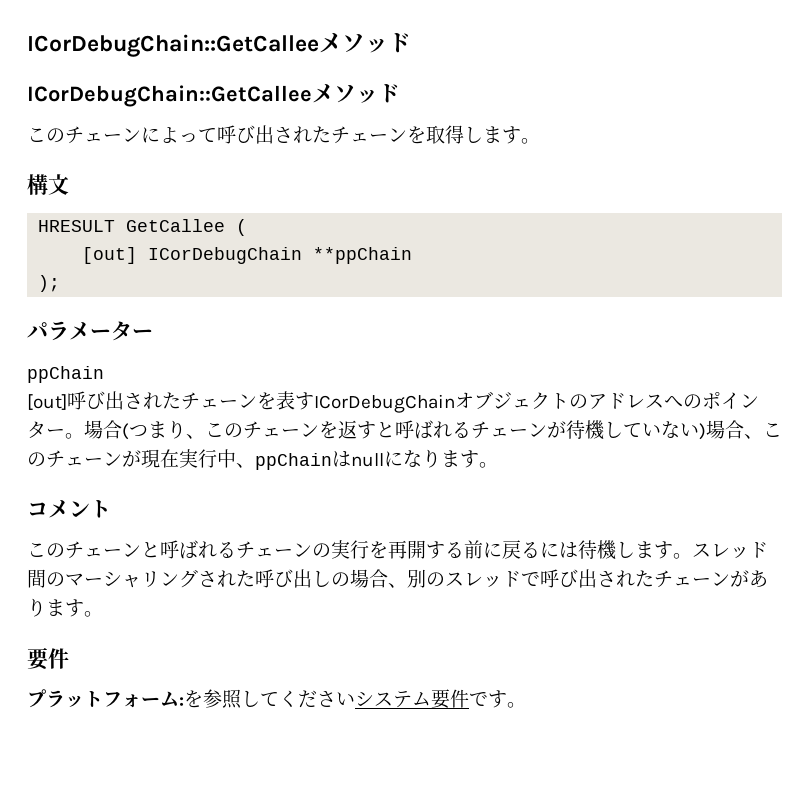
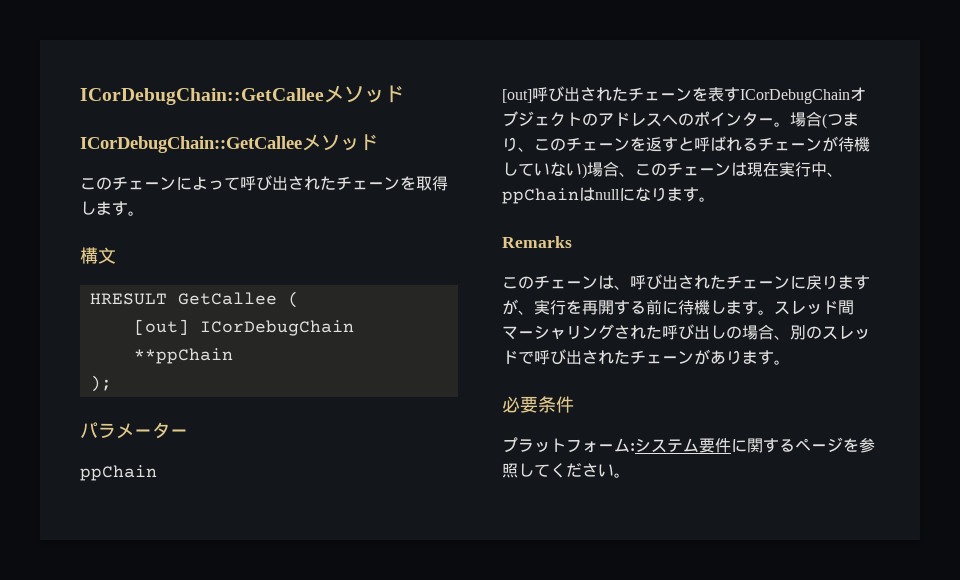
- 場合(つまり、このチェーンを返すと呼ばれるチェーンが待機していない)場合、このチェーンが現在実行中、ppChainはnullになります。
+ 場合(つまり、このチェーンを返すと呼ばれるチェーンが待機していない)場合、このチェーンは現在実行中、ppChainはnullになります。
- コメント
- このチェーンと呼ばれるチェーンの実行を再開する前に戻るには待機します。
+ Remarks
+ このチェーンは、呼び出されたチェーンに戻りますが、実行を再開する前に待機します。
- スレッド間のマーシャリングされた呼び出しの場合、別のスレッドで呼び出されたチェーンがあります。
- 要件
+ スレッド間マーシャリングされた呼び出しの場合、別のスレッドで呼び出されたチェーンがあります。
+ 必要条件
- プラットフォーム:を参照してくださいシステム要件です。
+ プラットフォーム:システム要件に関するページを参照してください。

